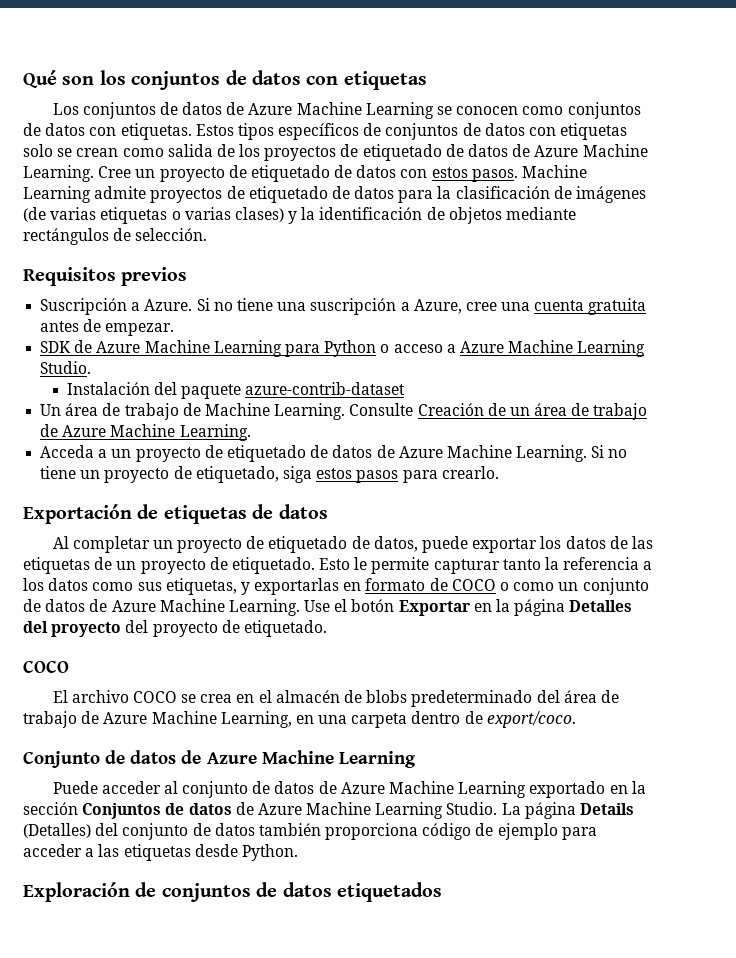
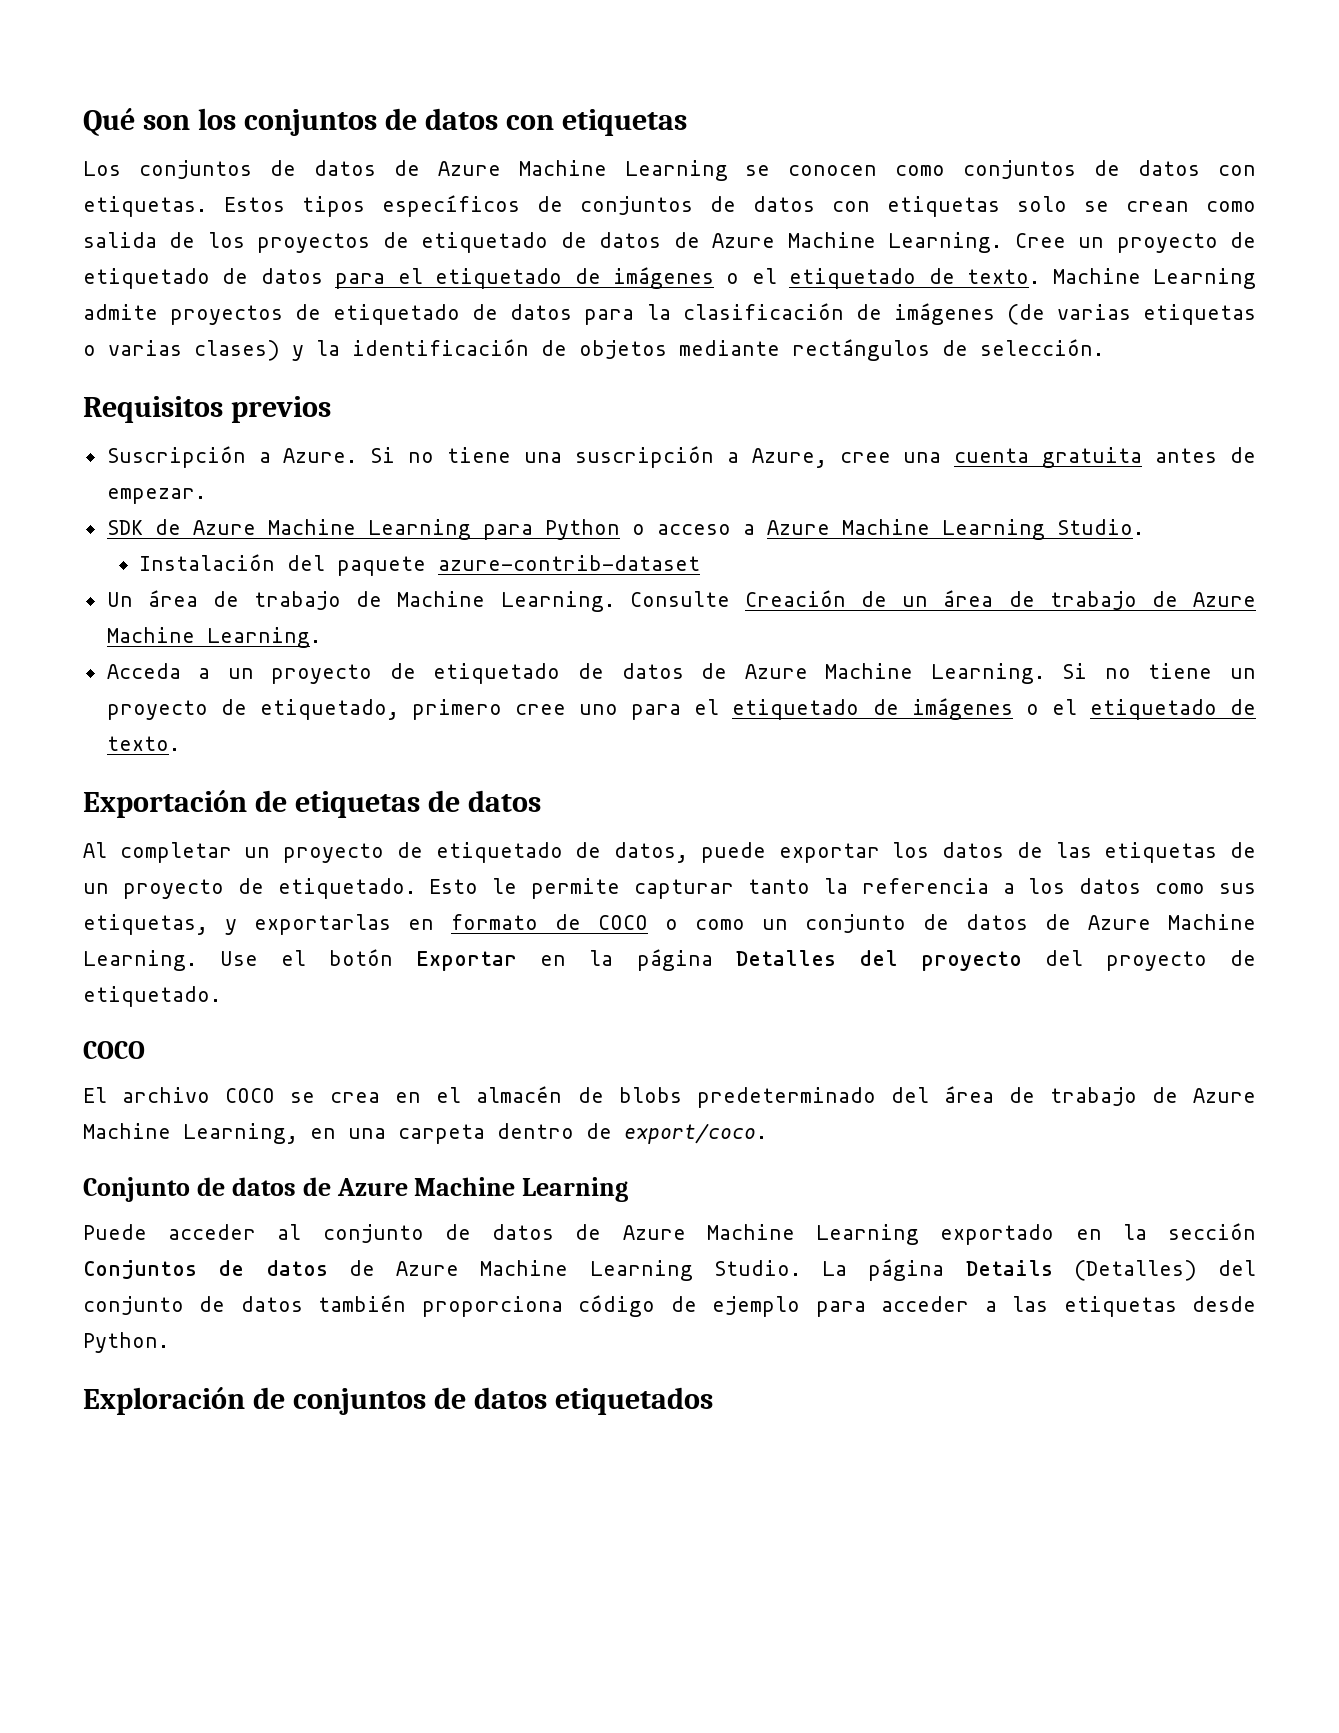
- Cree un proyecto de etiquetado de datos con estos pasos.
+ Cree un proyecto de etiquetado de datos para el etiquetado de imágenes o el etiquetado de texto.
- Si no tiene un proyecto de etiquetado, siga estos pasos para crearlo.
+ Si no tiene un proyecto de etiquetado, primero cree uno para el etiquetado de imágenes o el etiquetado de texto.

